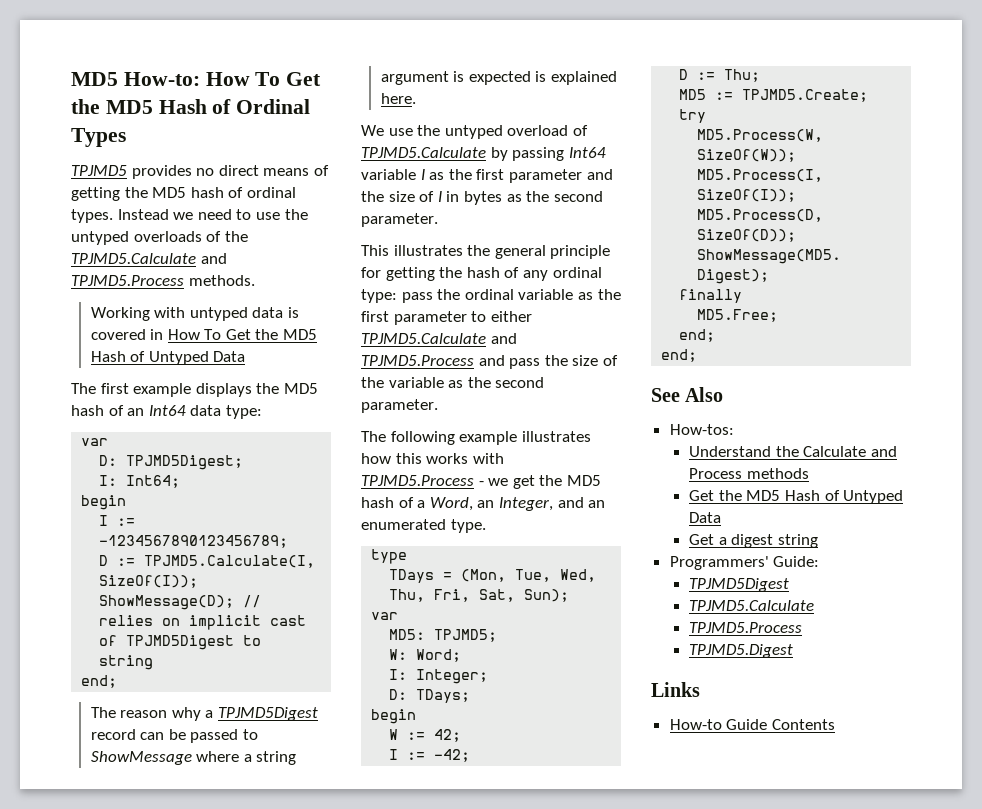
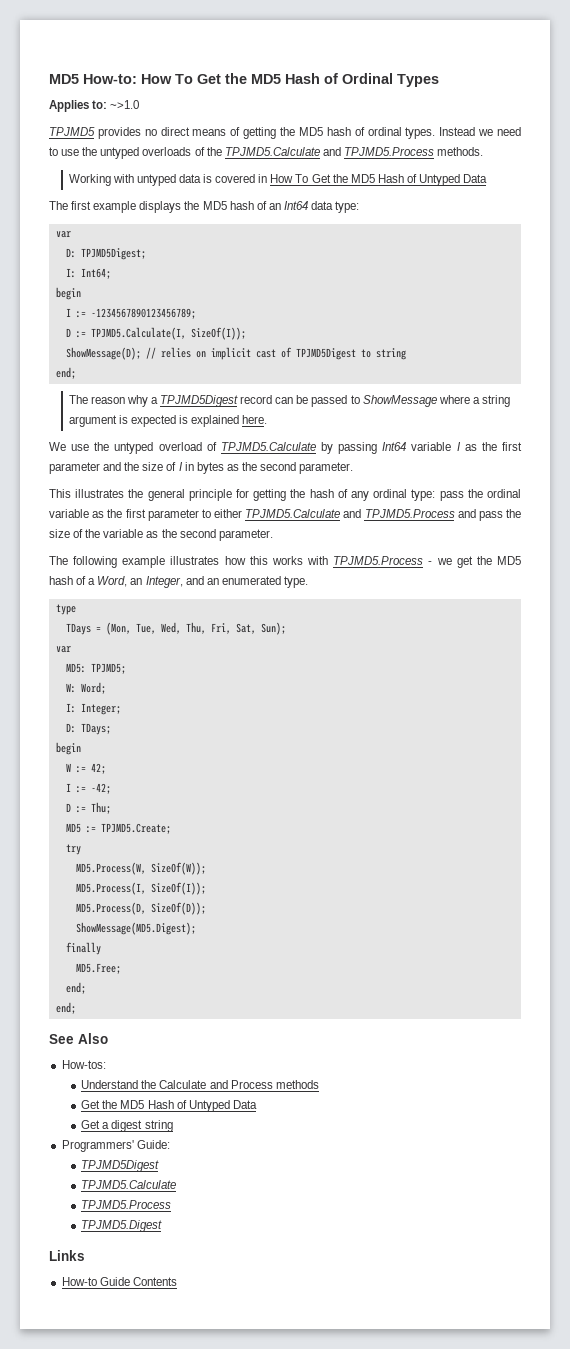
+ Applies to: ~>1.0

